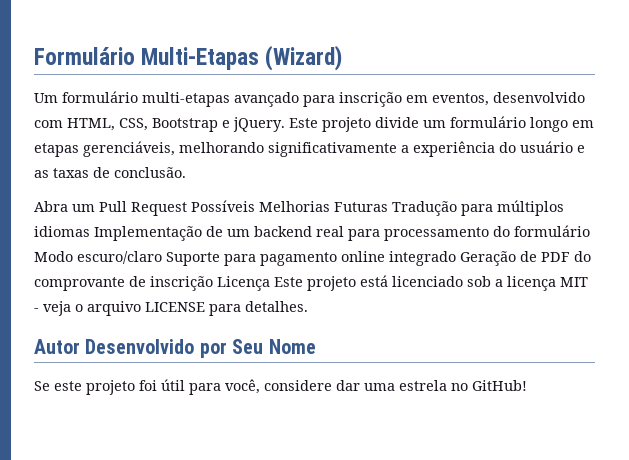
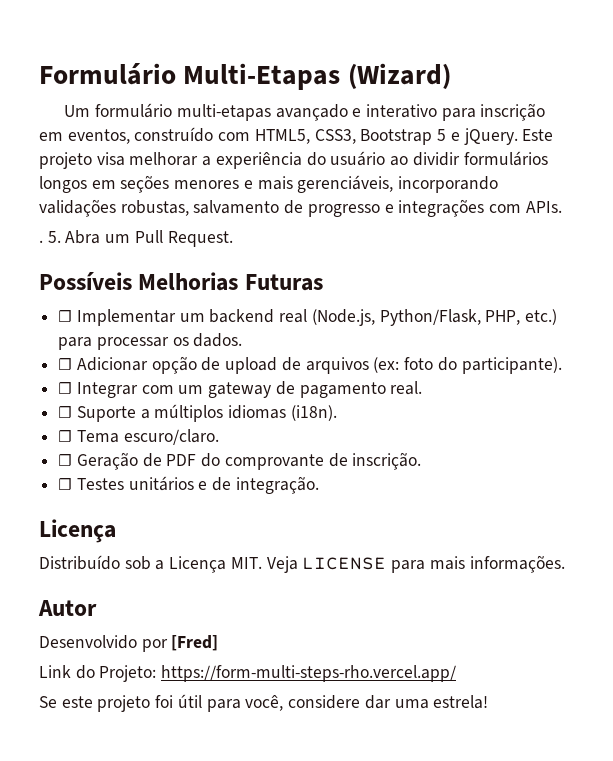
- Um formulário multi-etapas avançado para inscrição em eventos, desenvolvido com HTML, CSS, Bootstrap e jQuery. Este projeto divide um formulário longo em etapas gerenciáveis, melhorando significativamente a experiência do usuário e as taxas de conclusão.
- Abra um Pull Request Possíveis Melhorias Futuras Tradução para múltiplos idiomas Implementação de um backend real para processamento do formulário Modo escuro/claro Suporte para pagamento online integrado Geração de PDF do comprovante de inscrição Licença Este projeto está licenciado sob a licença MIT - veja o arquivo LICENSE para detalhes.
+ Um formulário multi-etapas avançado e interativo para inscrição em eventos, construído com HTML5, CSS3, Bootstrap 5 e jQuery. Este projeto visa melhorar a experiência do usuário ao dividir formulários longos em seções menores e mais gerenciáveis, incorporando validações robustas, salvamento de progresso e integrações com APIs.
+ . 5. Abra um Pull Request.
+ Possíveis Melhorias Futuras
+ ☐ Implementar um backend real (Node.js, Python/Flask, PHP, etc.) para processar os dados.
+ ☐ Adicionar opção de upload de arquivos (ex: foto do participante).
+ ☐ Integrar com um gateway de pagamento real.
+ ☐ Suporte a múltiplos idiomas (i18n).
+ ☐ Tema escuro/claro.
+ ☐ Geração de PDF do comprovante de inscrição.
+ ☐ Testes unitários e de integração.
+ Licença
+ Distribuído sob a Licença MIT. Veja LICENSE para mais informações.
- Autor Desenvolvido por Seu Nome
+ Autor
+ Desenvolvido por [Fred]
+ Link do Projeto: https://form-multi-steps-rho.vercel.app/
- Se este projeto foi útil para você, considere dar uma estrela no GitHub!
+ Se este projeto foi útil para você, considere dar uma estrela!

